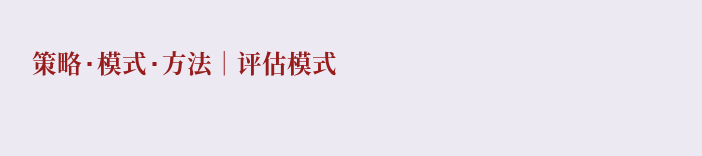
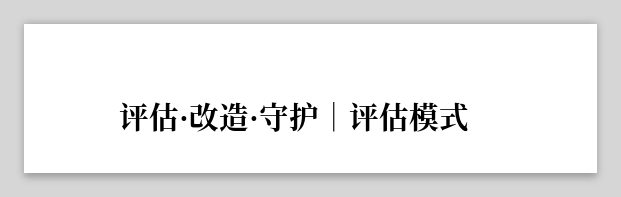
- 策略·模式·方法｜评估模式
+ 评估·改造·守护｜评估模式

